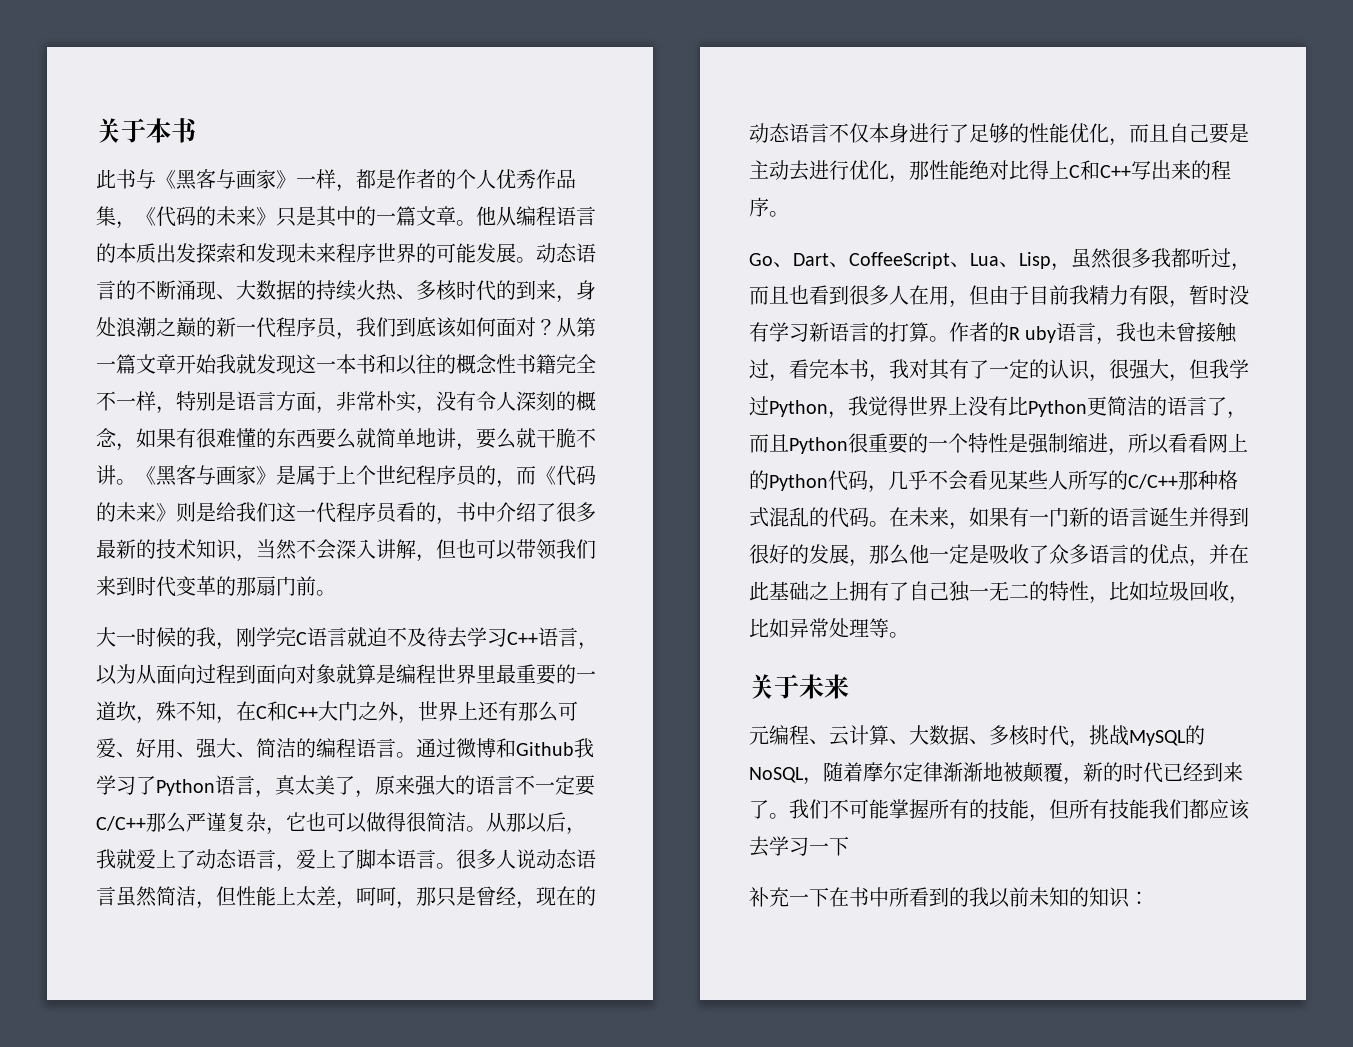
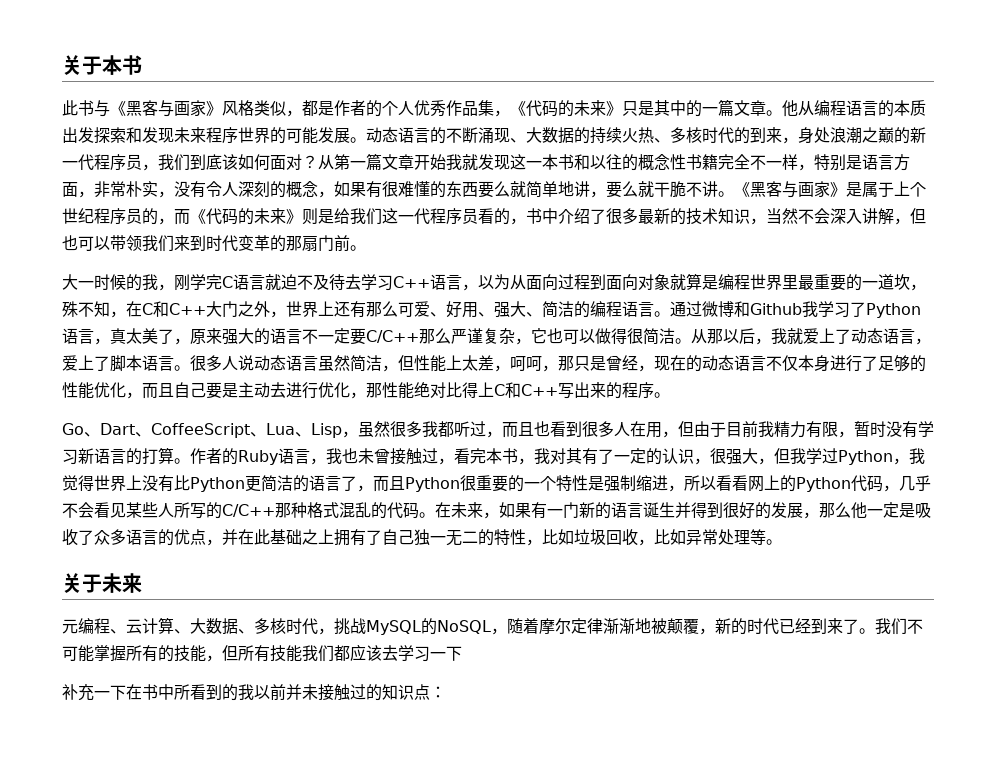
- 此书与《黑客与画家》一样，都是作者的个人优秀作品集，《代码的未来》只是其中的一篇文章。
+ 此书与《黑客与画家》风格类似，都是作者的个人优秀作品集，《代码的未来》只是其中的一篇文章。
- 作者的R uby语言，我也未曾接触过，看完本书，我对其有了一定的认识，很强大，但我学过Python，我觉得世界上没有比Python更简洁的语言了，而且Python很重要的一个特性是强制缩进，所以看看网上的Python代码，几乎不会看见某些人所写的C/C++那种格式混乱的代码。
+ 作者的Ruby语言，我也未曾接触过，看完本书，我对其有了一定的认识，很强大，但我学过Python，我觉得世界上没有比Python更简洁的语言了，而且Python很重要的一个特性是强制缩进，所以看看网上的Python代码，几乎不会看见某些人所写的C/C++那种格式混乱的代码。
- 补充一下在书中所看到的我以前未知的知识：
+ 补充一下在书中所看到的我以前并未接触过的知识点：

